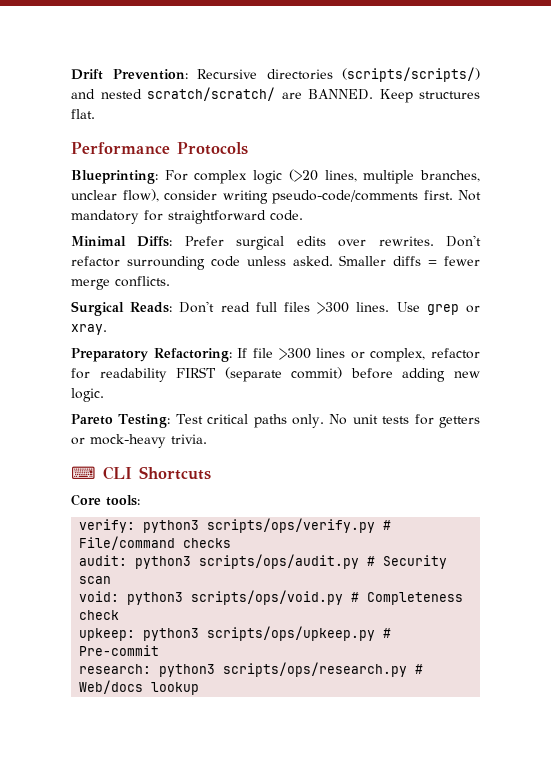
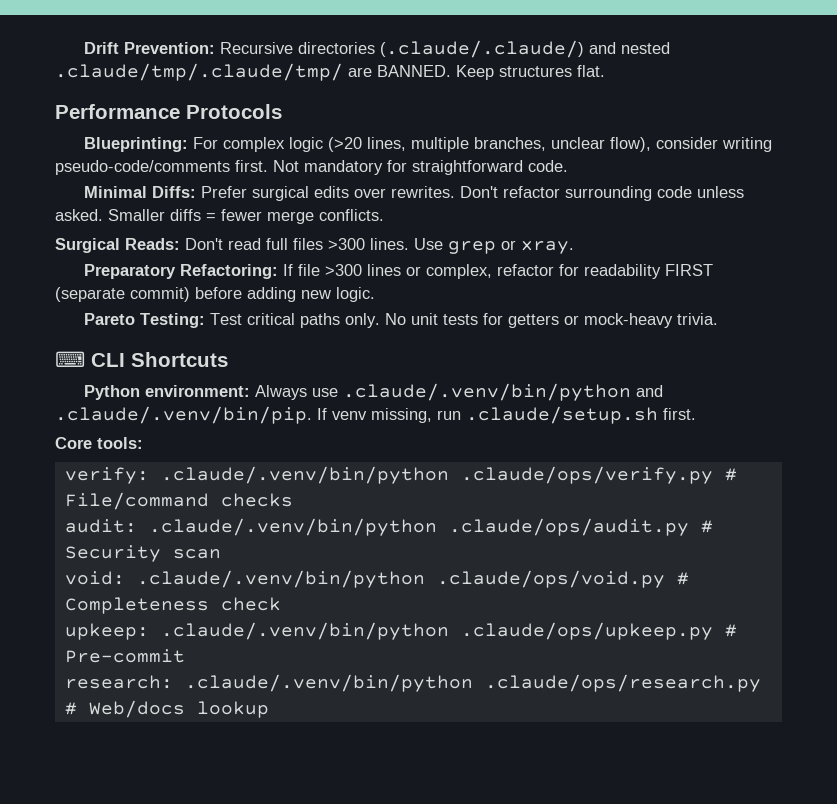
- Drift Prevention: Recursive directories (scripts/scripts/) and nested scratch/scratch/ are BANNED.
+ Drift Prevention: Recursive directories (.claude/.claude/) and nested .claude/tmp/.claude/tmp/ are BANNED.
+ Python environment: Always use .claude/.venv/bin/python and .claude/.venv/bin/pip. If venv missing, run .claude/setup.sh first.
- verify: python3 scripts/ops/verify.py # File/command checks
+ verify: .claude/.venv/bin/python .claude/ops/verify.py # File/command checks
- audit: python3 scripts/ops/audit.py # Security scan
+ audit: .claude/.venv/bin/python .claude/ops/audit.py # Security scan
- void: python3 scripts/ops/void.py # Completeness check
+ void: .claude/.venv/bin/python .claude/ops/void.py # Completeness check
- upkeep: python3 scripts/ops/upkeep.py # Pre-commit
+ upkeep: .claude/.venv/bin/python .claude/ops/upkeep.py # Pre-commit
- research: python3 scripts/ops/research.py # Web/docs lookup
+ research: .claude/.venv/bin/python .claude/ops/research.py # Web/docs lookup

